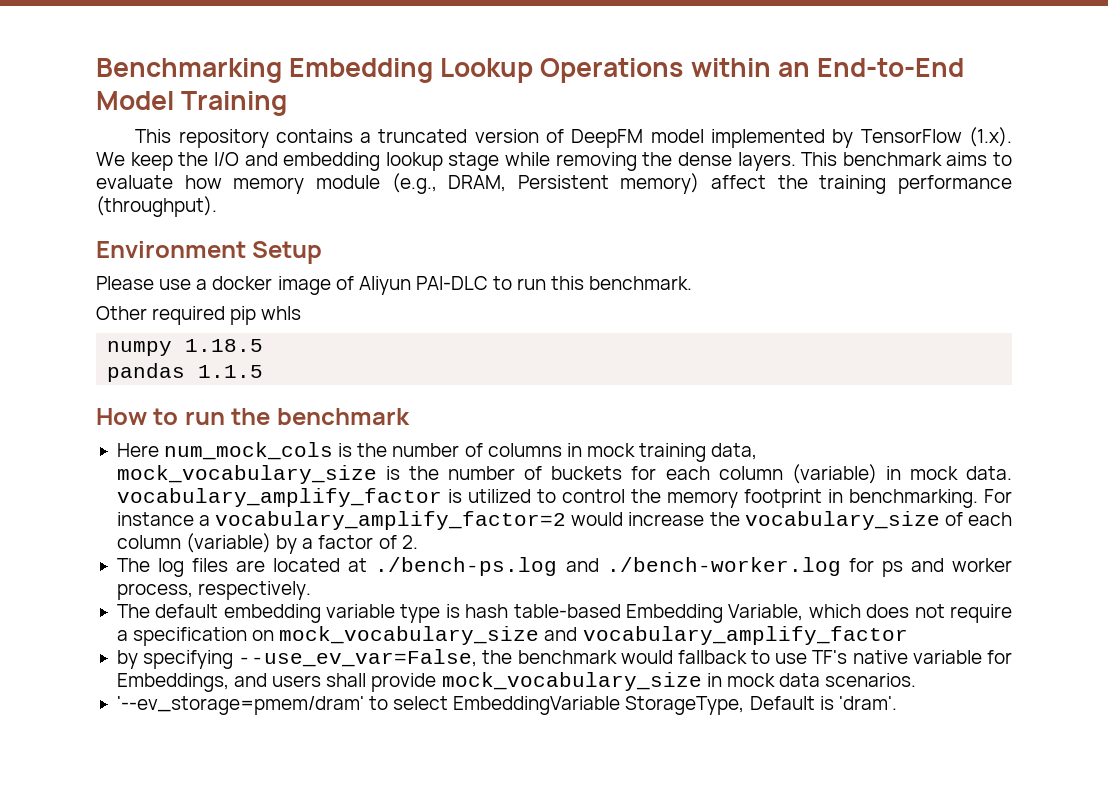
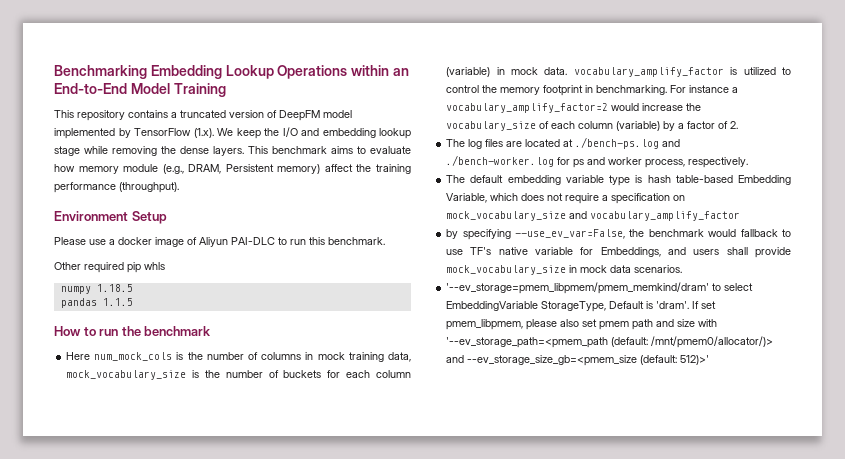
- '--ev_storage=pmem/dram' to select EmbeddingVariable StorageType, Default is 'dram'.
+ '--ev_storage=pmem_libpmem/pmem_memkind/dram' to select EmbeddingVariable StorageType, Default is 'dram'.
+ If set pmem_libpmem, please also set pmem path and size with '--ev_storage_path=<pmem_path (default: /mnt/pmem0/allocator/)> and --ev_storage_size_gb=<pmem_size (default: 512)>'

